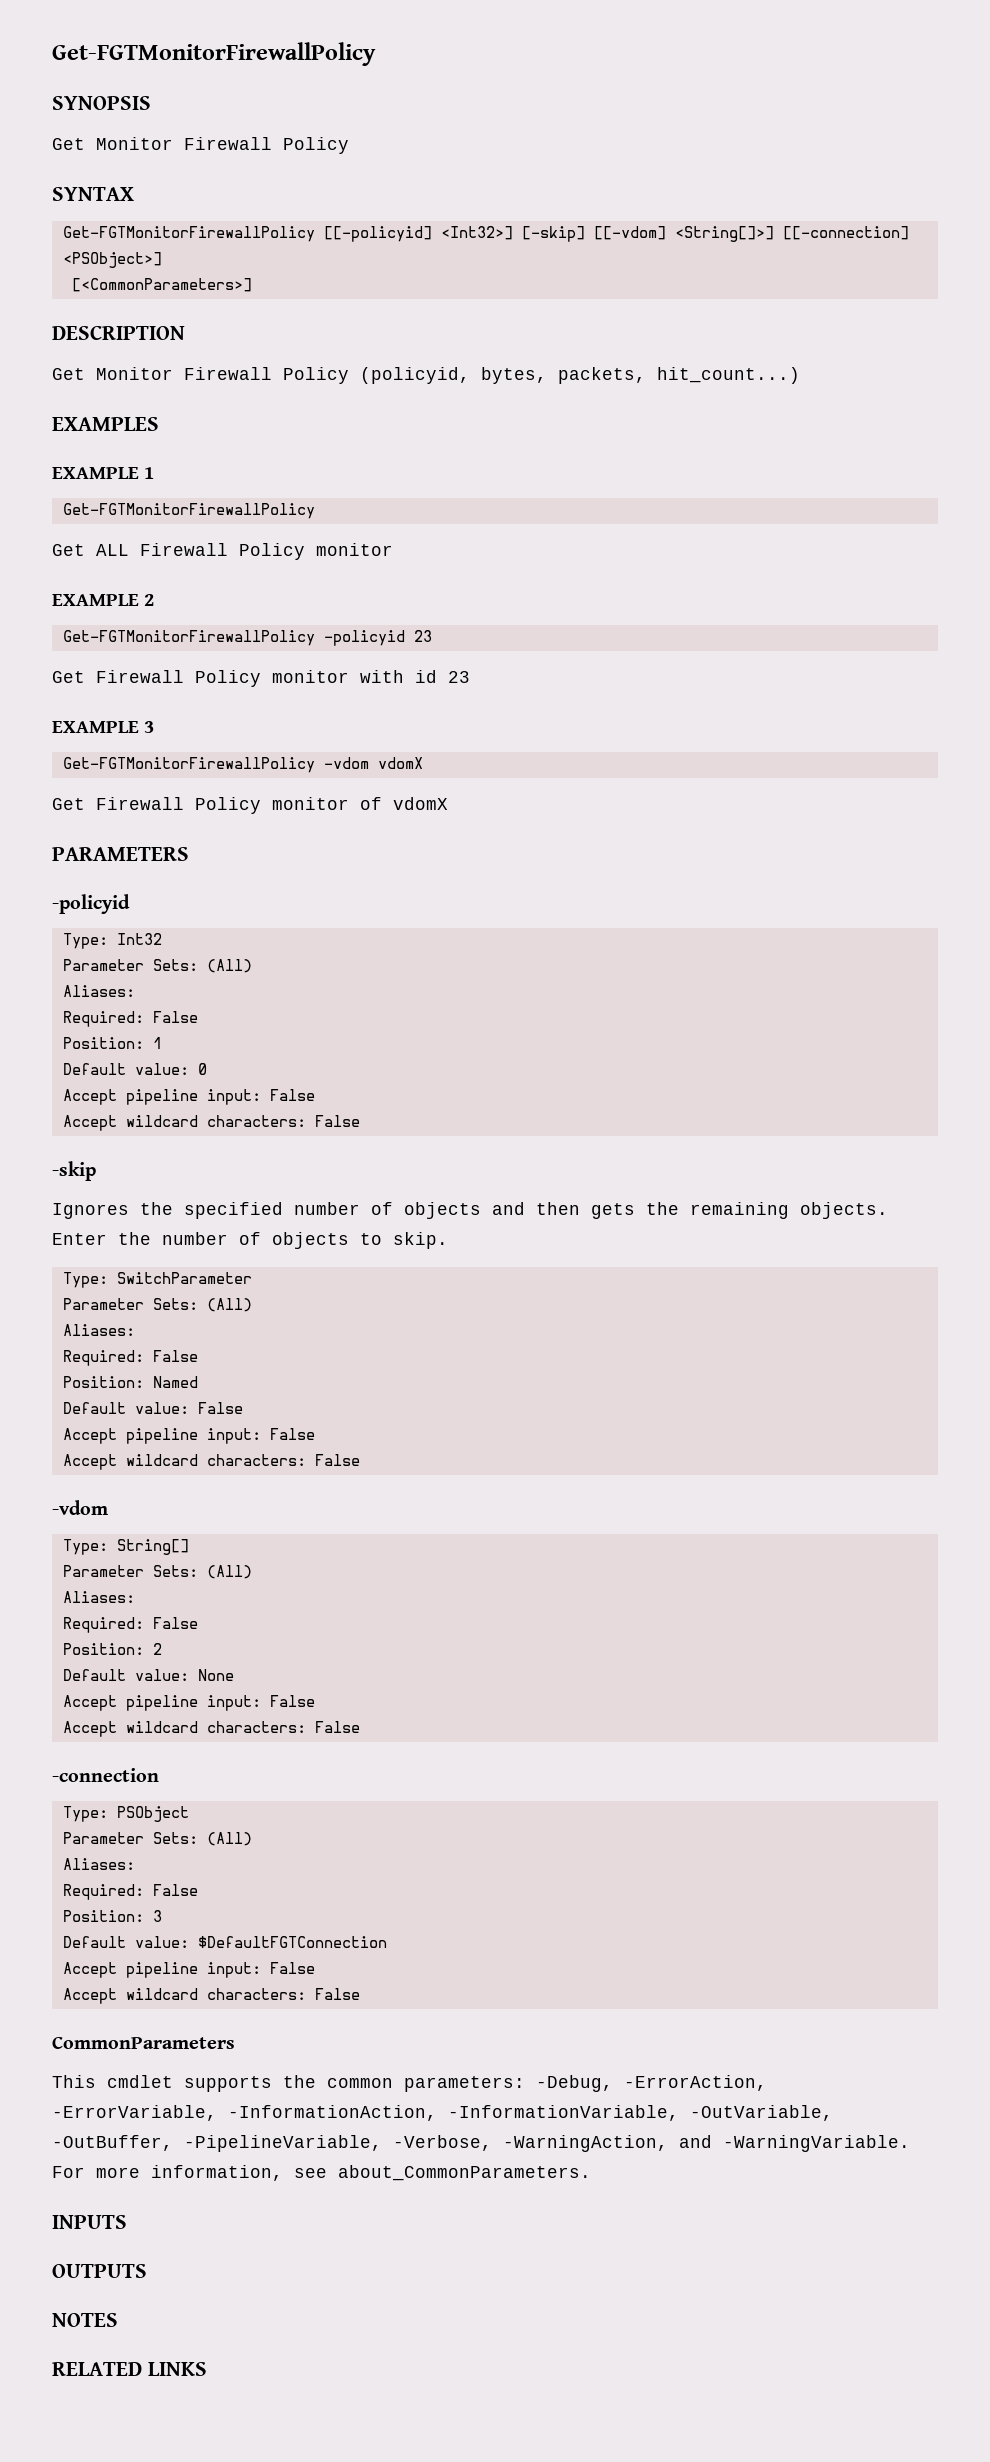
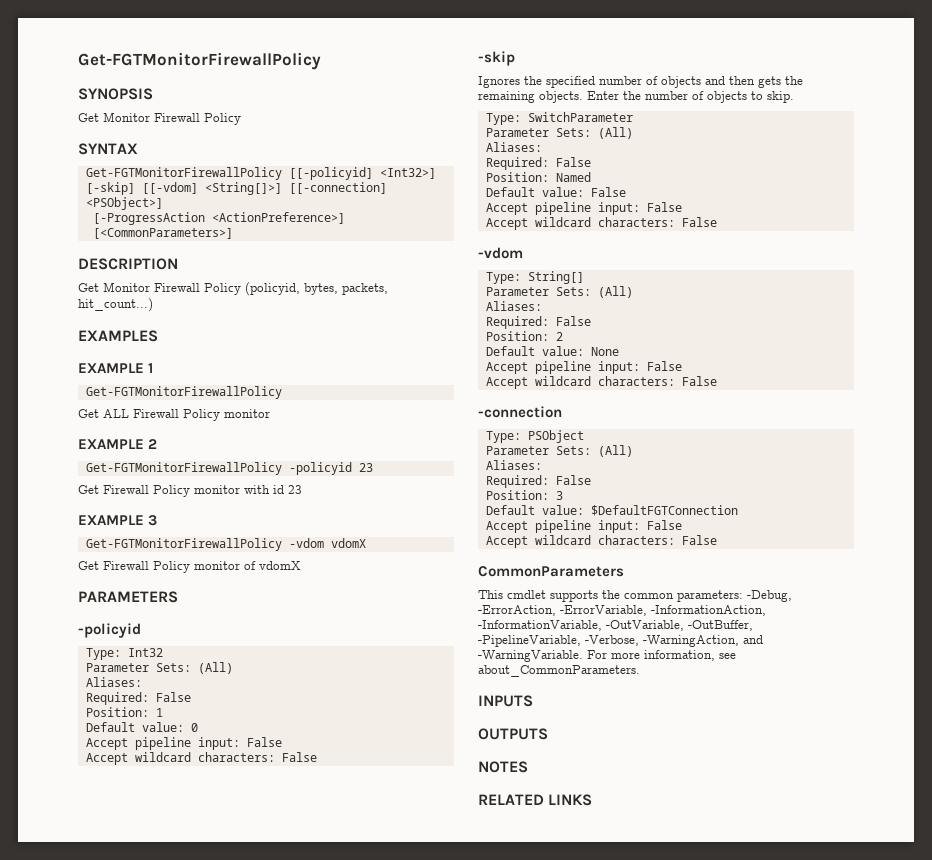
- [<CommonParameters>]
+ [-ProgressAction <ActionPreference>] [<CommonParameters>]

